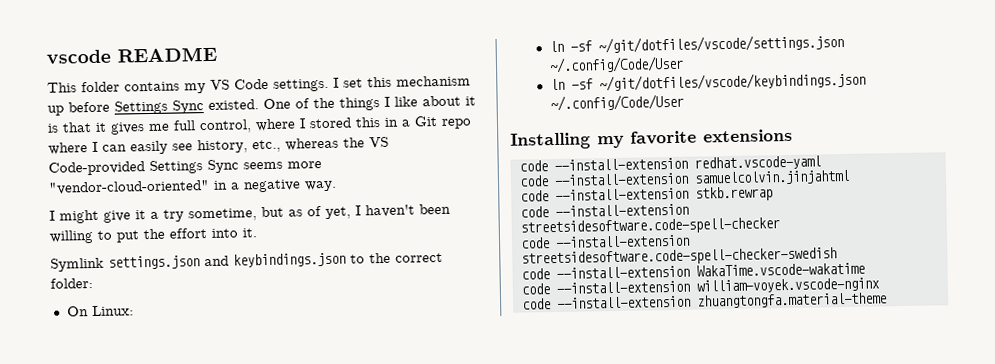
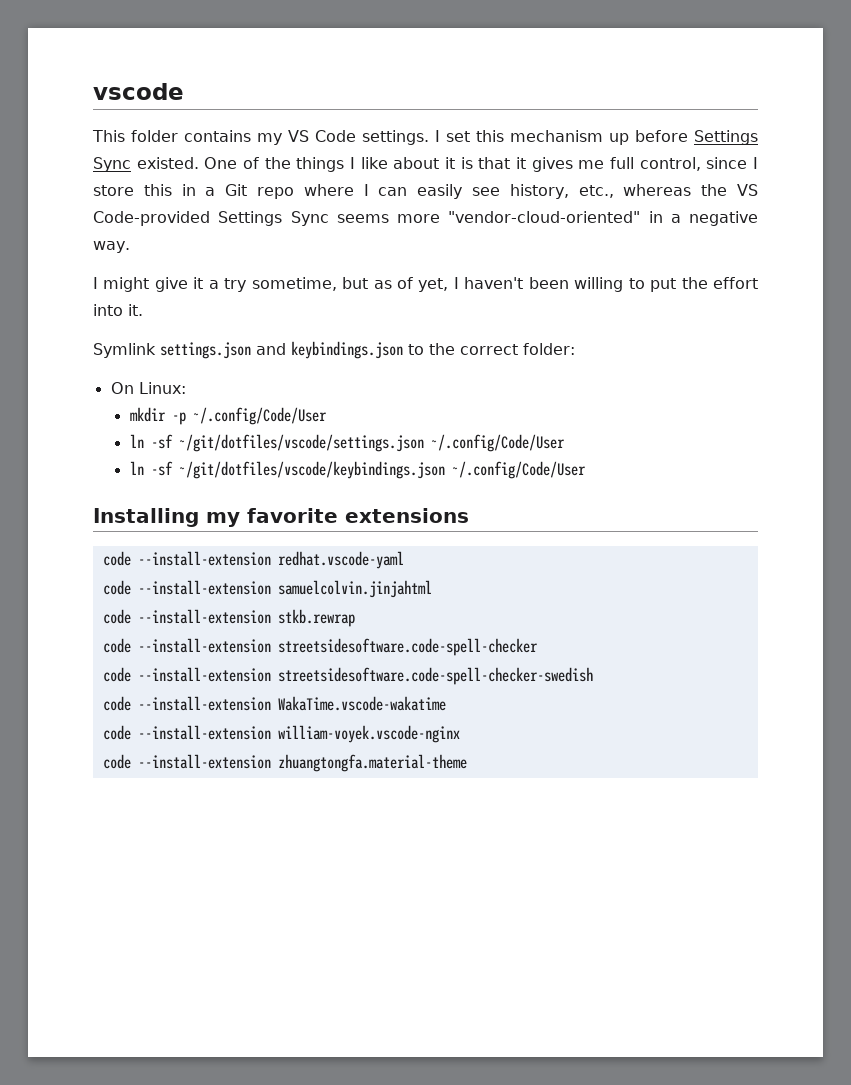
- vscode README
+ vscode
- One of the things I like about it is that it gives me full control, where I stored this in a Git repo where I can easily see history, etc., whereas the VS Code-provided Settings Sync seems more "vendor-cloud-oriented" in a negative way.
+ One of the things I like about it is that it gives me full control, since I store this in a Git repo where I can easily see history, etc., whereas the VS Code-provided Settings Sync seems more "vendor-cloud-oriented" in a negative way.
+ mkdir -p ~/.config/Code/User

